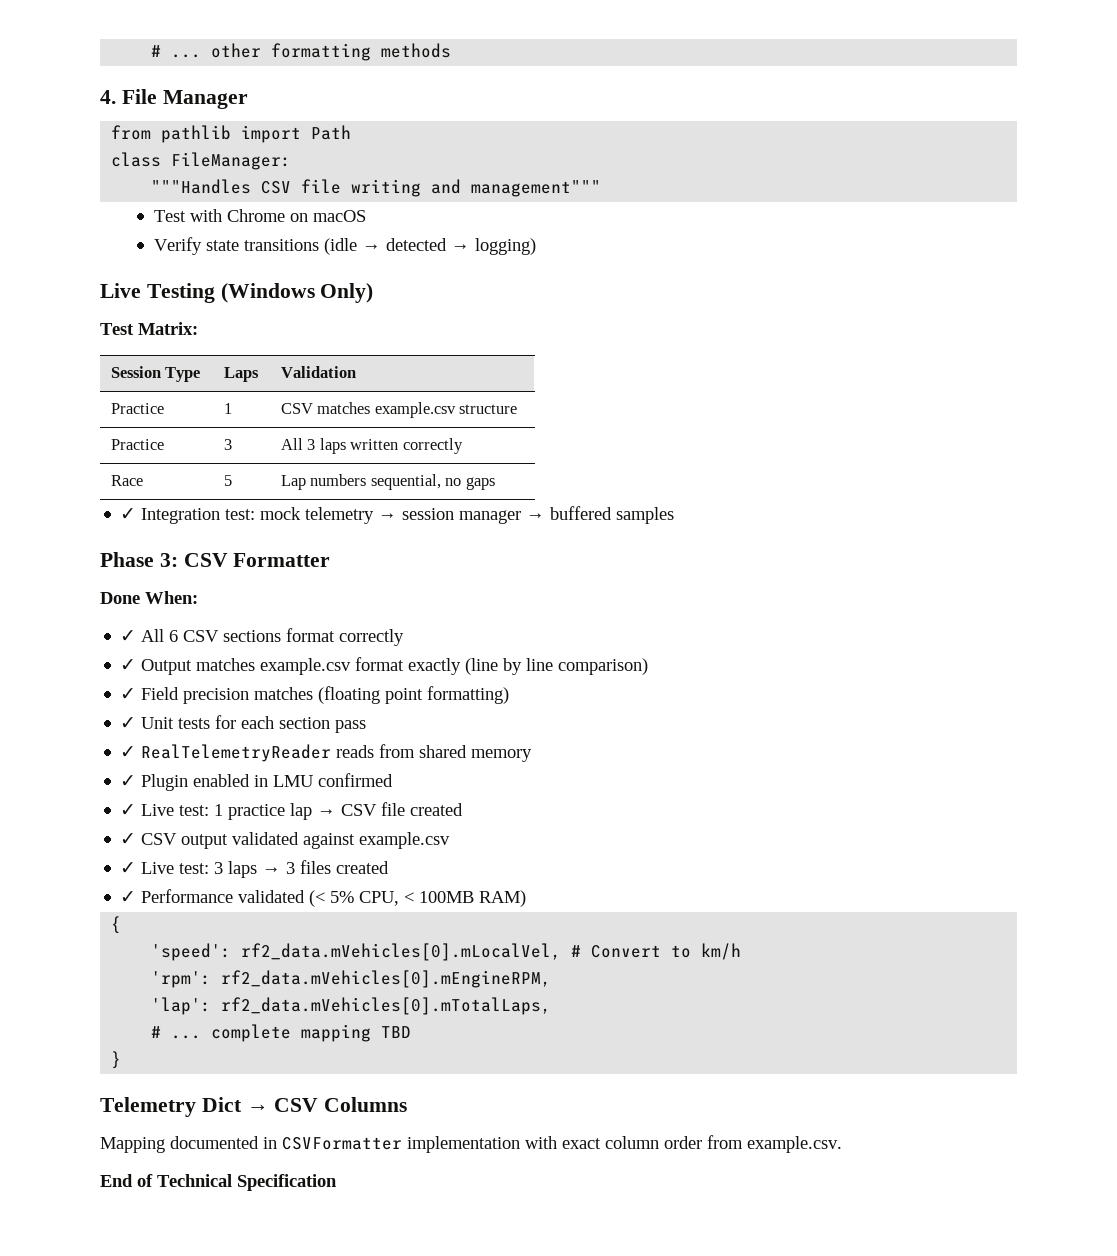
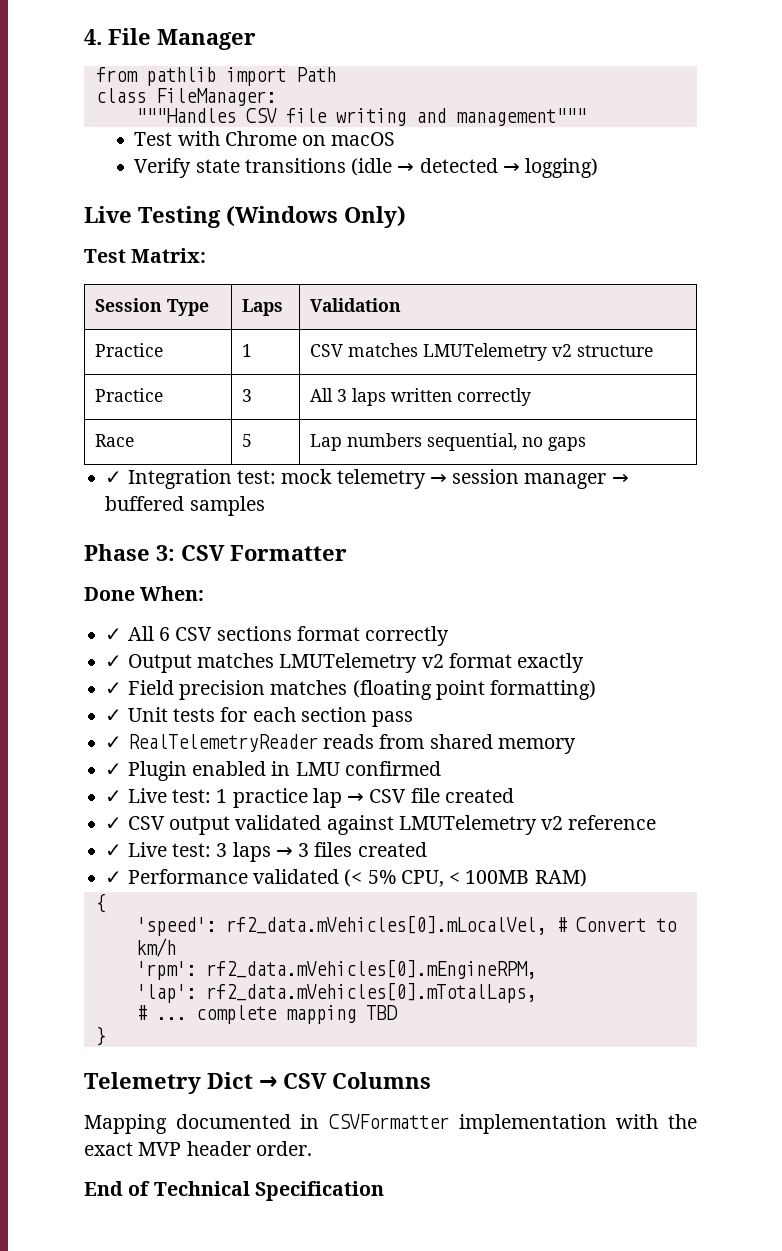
- # ... other formatting methods
- Practice | 1 | CSV matches example.csv structure
+ Practice | 1 | CSV matches LMUTelemetry v2 structure
- ✓ Output matches example.csv format exactly (line by line comparison)
+ ✓ Output matches LMUTelemetry v2 format exactly
- ✓ CSV output validated against example.csv
+ ✓ CSV output validated against LMUTelemetry v2 reference
- Mapping documented in CSVFormatter implementation with exact column order from example.csv.
+ Mapping documented in CSVFormatter implementation with the exact MVP header order.

